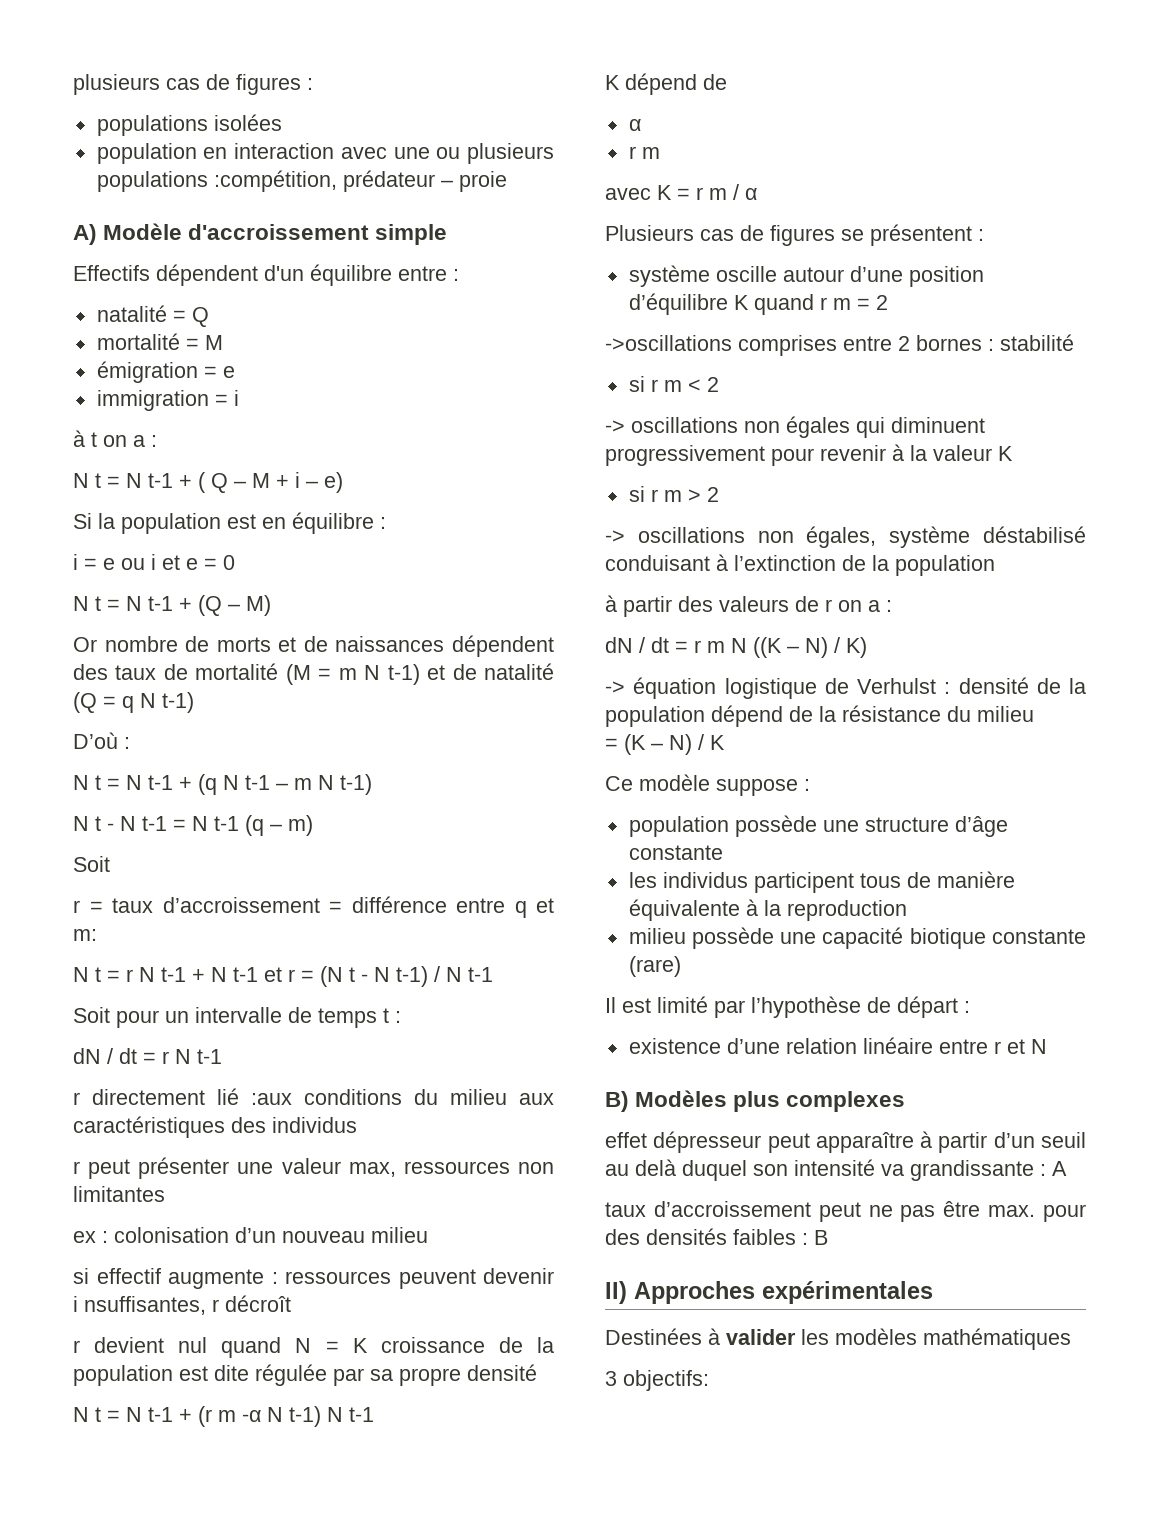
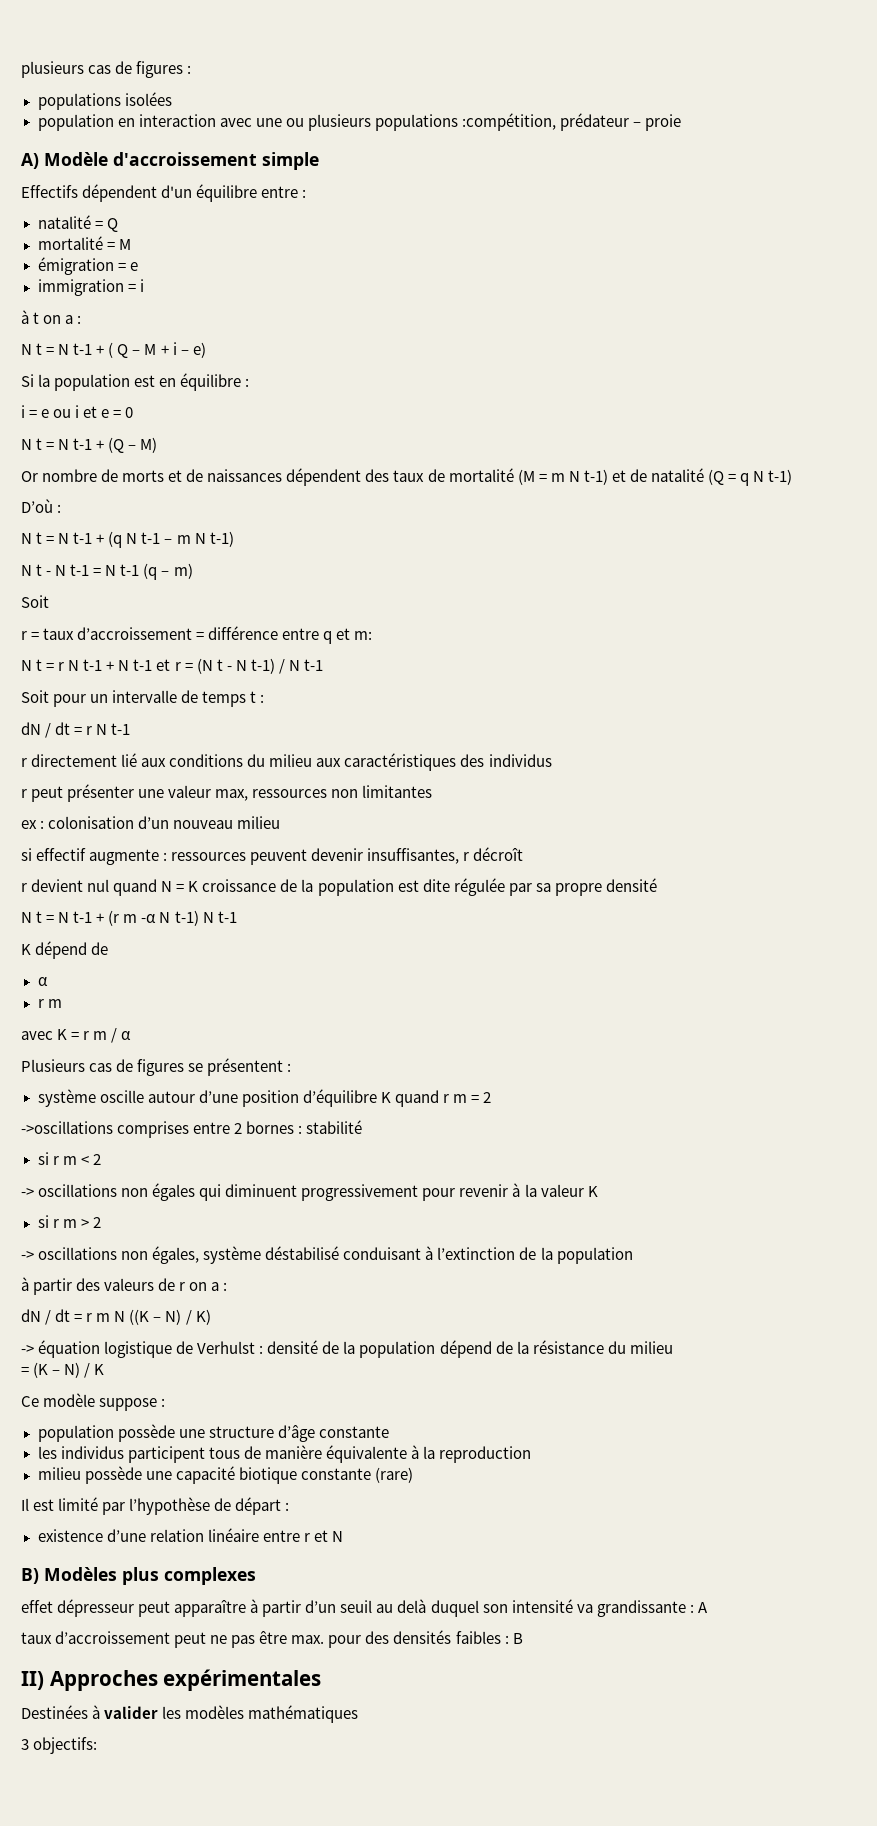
- r directement lié :aux conditions du milieu aux caractéristiques des individus
+ r directement lié aux conditions du milieu aux caractéristiques des individus
- si effectif augmente : ressources peuvent devenir i nsuffisantes, r décroît
+ si effectif augmente : ressources peuvent devenir insuffisantes, r décroît

